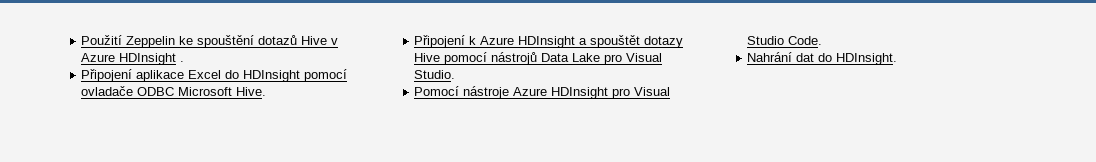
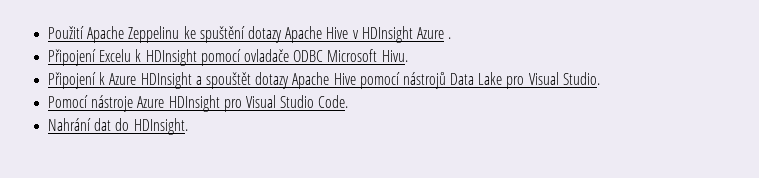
- Použití Zeppelin ke spouštění dotazů Hive v Azure HDInsight .
+ Použití Apache Zeppelinu ke spuštění dotazy Apache Hive v HDInsight Azure .
- Připojení aplikace Excel do HDInsight pomocí ovladače ODBC Microsoft Hive.
+ Připojení Excelu k HDInsight pomocí ovladače ODBC Microsoft Hivu.
- Připojení k Azure HDInsight a spouštět dotazy Hive pomocí nástrojů Data Lake pro Visual Studio.
+ Připojení k Azure HDInsight a spouštět dotazy Apache Hive pomocí nástrojů Data Lake pro Visual Studio.

